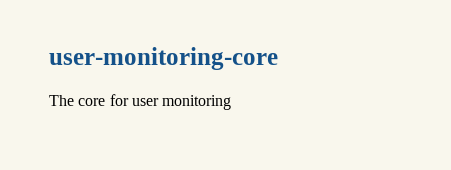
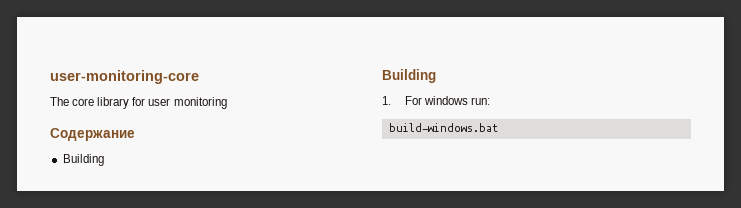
- The core for user monitoring
+ The core library for user monitoring
+ Содержание
+ Building
+ Building
+ 1. For windows run:
+ build-windows.bat

